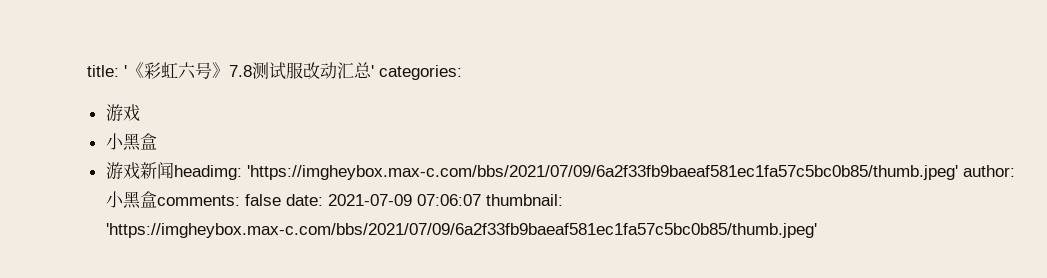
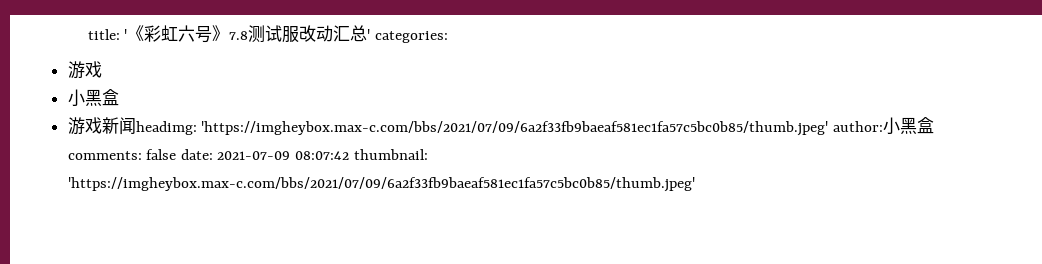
- 游戏新闻headimg: 'https://imgheybox.max-c.com/bbs/2021/07/09/6a2f33fb9baeaf581ec1fa57c5bc0b85/thumb.jpeg' author:小黑盒comments: false date: 2021-07-09 07:06:07 thumbnail: 'https://imgheybox.max-c.com/bbs/2021/07/09/6a2f33fb9baeaf581ec1fa57c5bc0b85/thumb.jpeg'
+ 游戏新闻headimg: 'https://imgheybox.max-c.com/bbs/2021/07/09/6a2f33fb9baeaf581ec1fa57c5bc0b85/thumb.jpeg' author:小黑盒comments: false date: 2021-07-09 08:07:42 thumbnail: 'https://imgheybox.max-c.com/bbs/2021/07/09/6a2f33fb9baeaf581ec1fa57c5bc0b85/thumb.jpeg'

